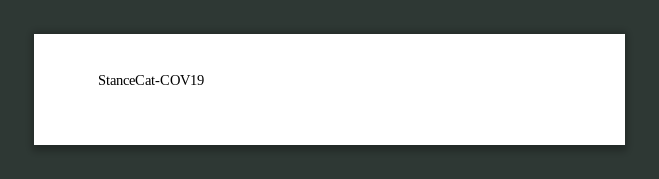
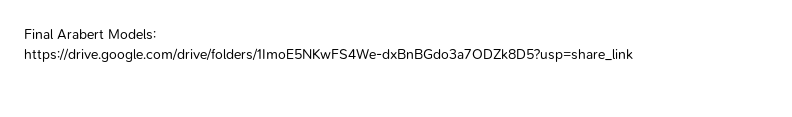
- StanceCat-COV19
+ Final Arabert Models: https://drive.google.com/drive/folders/1ImoE5NKwFS4We-dxBnBGdo3a7ODZk8D5?usp=share_link

